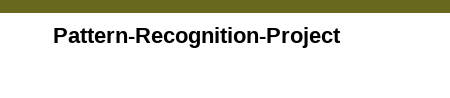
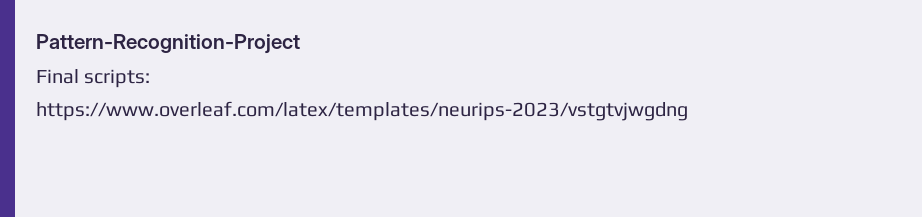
+ Final scripts:
+ https://www.overleaf.com/latex/templates/neurips-2023/vstgtvjwgdng

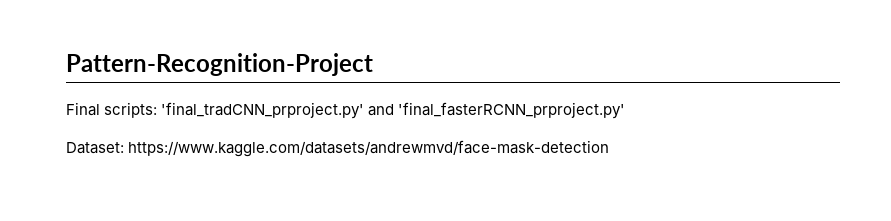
- Final scripts:
- https://www.overleaf.com/latex/templates/neurips-2023/vstgtvjwgdng
+ Final scripts: 'final_tradCNN_prproject.py' and 'final_fasterRCNN_prproject.py'
+ Dataset: https://www.kaggle.com/datasets/andrewmvd/face-mask-detection

